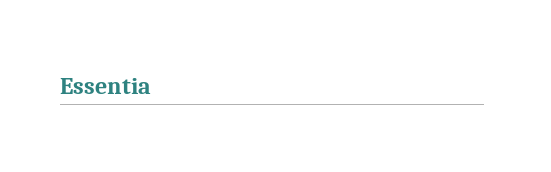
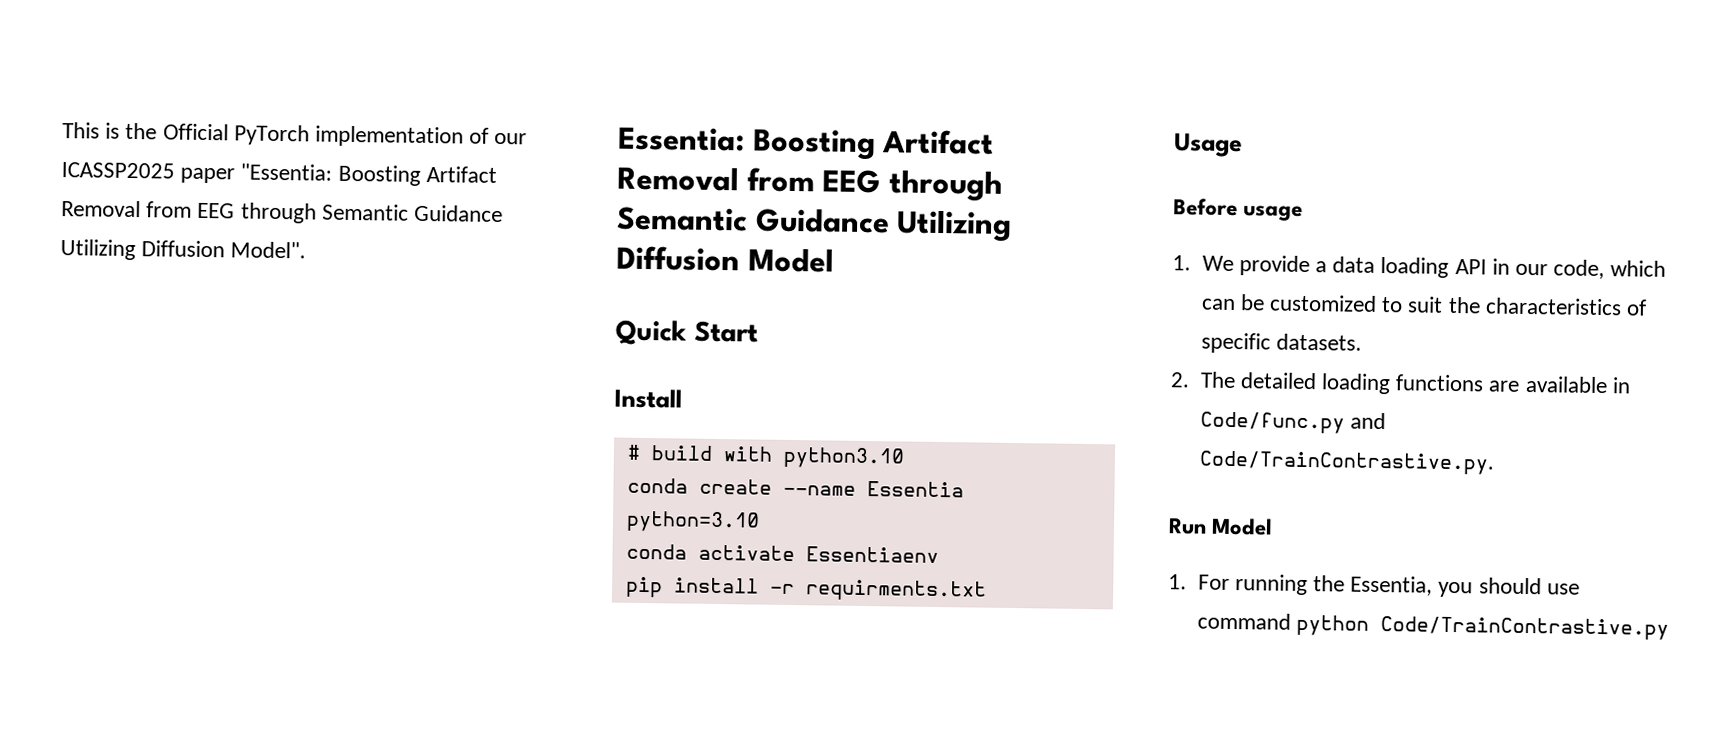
- Essentia
+ This is the Official PyTorch implementation of our ICASSP2025 paper "Essentia: Boosting Artifact Removal from EEG through Semantic Guidance Utilizing Diffusion Model".
+ Essentia: Boosting Artifact Removal from EEG through Semantic Guidance Utilizing Diffusion Model
+ Quick Start
+ Install
+ # build with python3.10
+ conda create --name Essentia python=3.10
+ conda activate Essentiaenv
+ pip install -r requirments.txt
+ Usage
+ Before usage
+ 1. We provide a data loading API in our code, which can be customized to suit the characteristics of specific datasets.
+ 2. The detailed loading functions are available in Code/func.py and Code/TrainContrastive.py.
+ Run Model
+ 1. For running the Essentia, you should use command python Code/TrainContrastive.py

